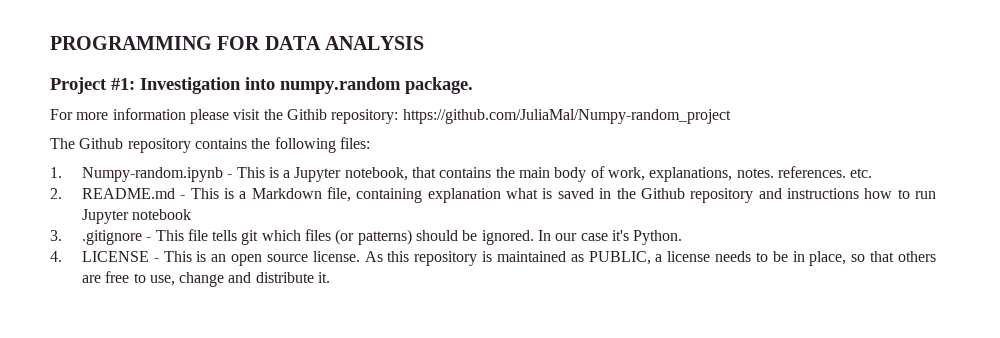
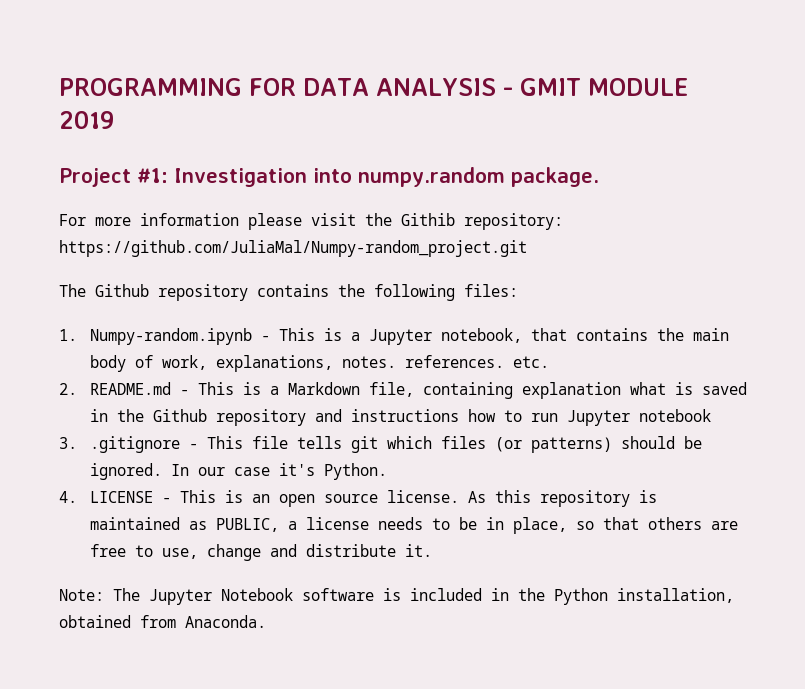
- PROGRAMMING FOR DATA ANALYSIS
+ PROGRAMMING FOR DATA ANALYSIS - GMIT MODULE 2019
- For more information please visit the Githib repository: https://github.com/JuliaMal/Numpy-random_project
+ For more information please visit the Githib repository: https://github.com/JuliaMal/Numpy-random_project.git
+ Note: The Jupyter Notebook software is included in the Python installation, obtained from Anaconda.

